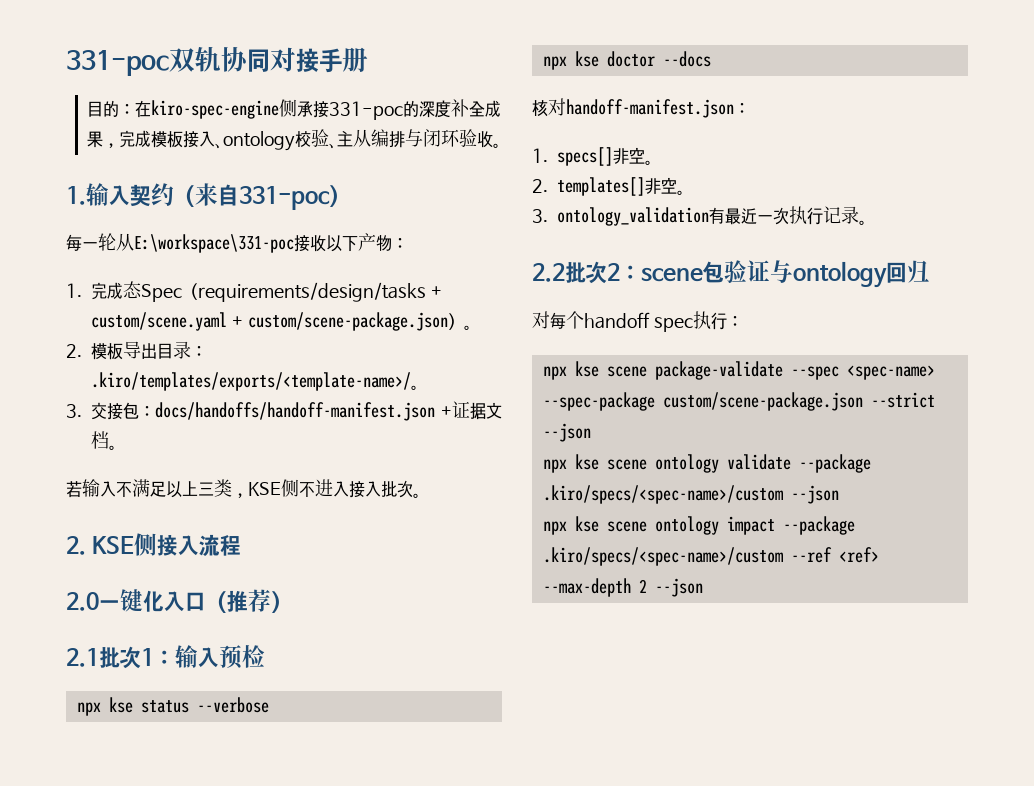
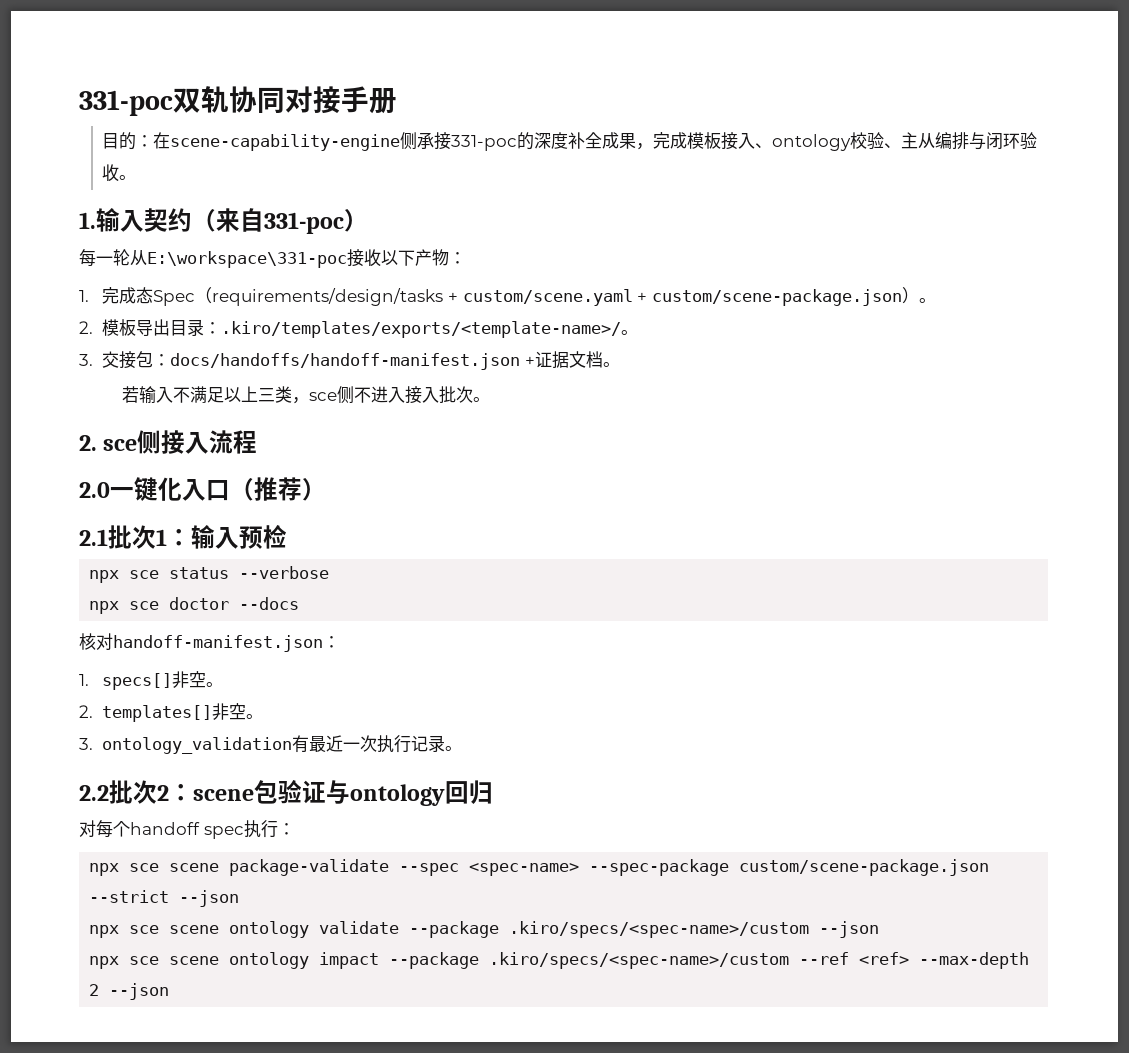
- 目的：在kiro-spec-engine侧承接331-poc的深度补全成果，完成模板接入、ontology校验、主从编排与闭环验收。
+ 目的：在scene-capability-engine侧承接331-poc的深度补全成果，完成模板接入、ontology校验、主从编排与闭环验收。
- 若输入不满足以上三类，KSE侧不进入接入批次。
+ 若输入不满足以上三类，sce侧不进入接入批次。
- 2. KSE侧接入流程
+ 2. sce侧接入流程
- npx kse status --verbose
+ npx sce status --verbose
- npx kse doctor --docs
+ npx sce doctor --docs
- npx kse scene package-validate --spec <spec-name> --spec-package custom/scene-package.json --strict --json
+ npx sce scene package-validate --spec <spec-name> --spec-package custom/scene-package.json --strict --json
- npx kse scene ontology validate --package .kiro/specs/<spec-name>/custom --json
+ npx sce scene ontology validate --package .kiro/specs/<spec-name>/custom --json
- npx kse scene ontology impact --package .kiro/specs/<spec-name>/custom --ref <ref> --max-depth 2 --json
+ npx sce scene ontology impact --package .kiro/specs/<spec-name>/custom --ref <ref> --max-depth 2 --json

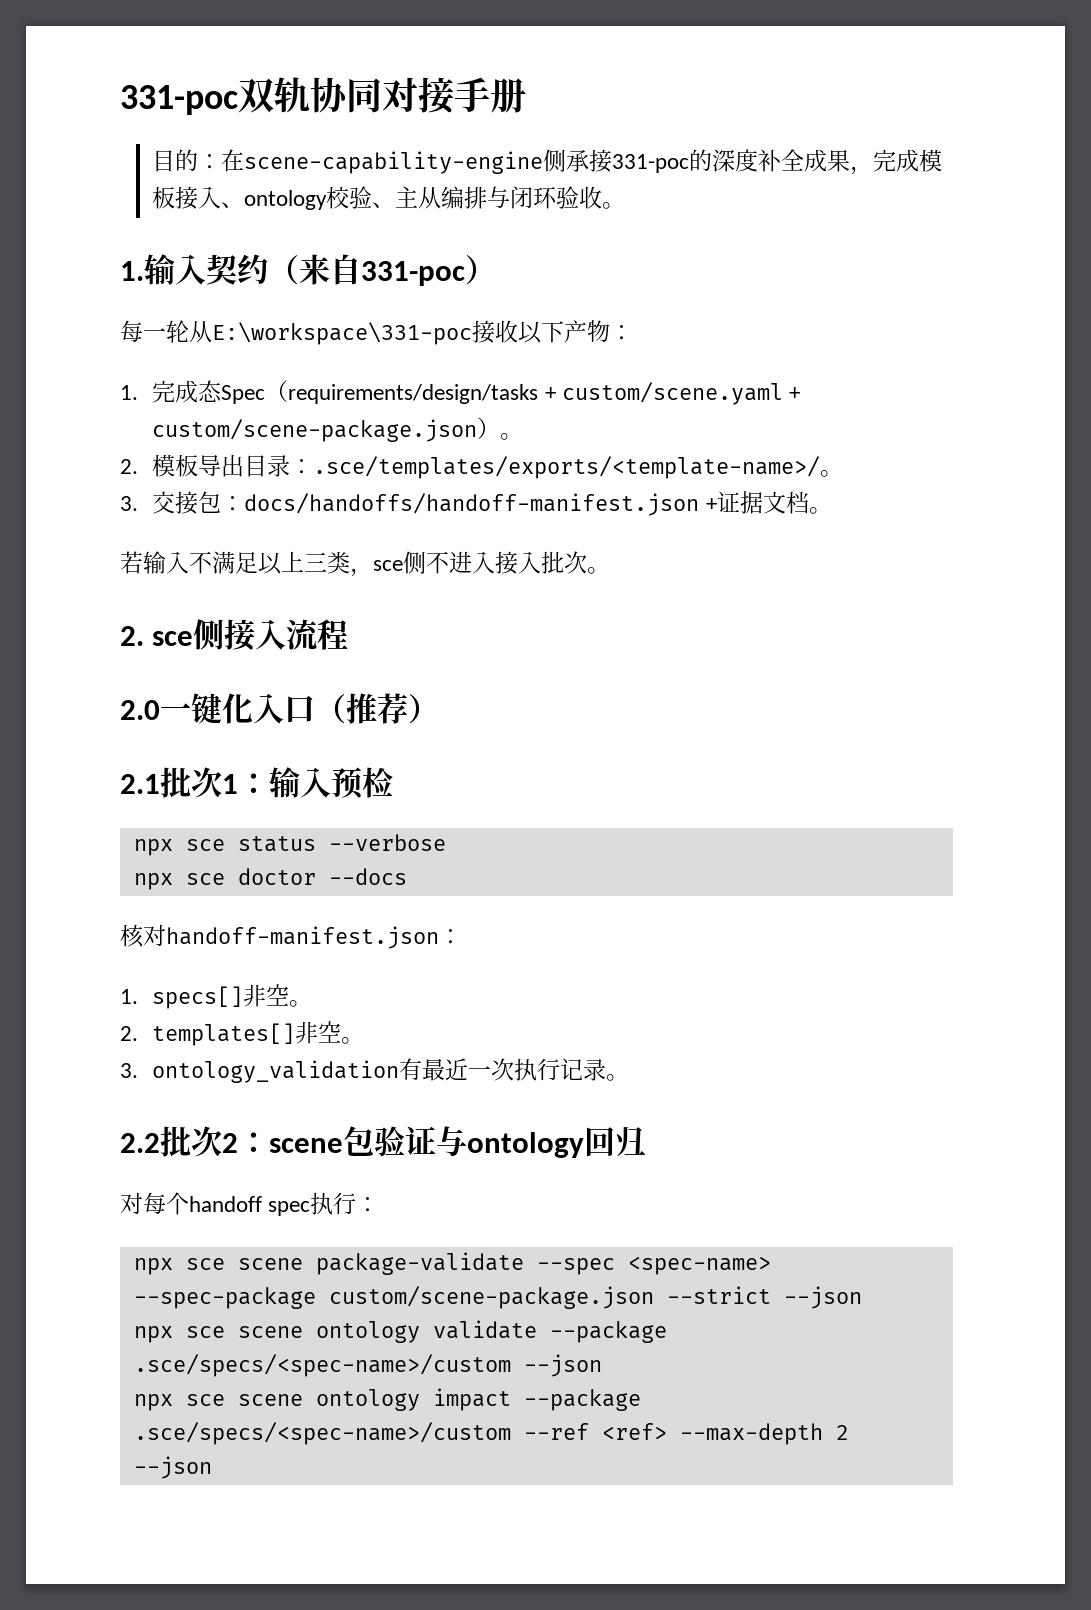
- 2.模板导出目录：.kiro/templates/exports/<template-name>/。
+ 2.模板导出目录：.sce/templates/exports/<template-name>/。
- npx sce scene ontology validate --package .kiro/specs/<spec-name>/custom --json
+ npx sce scene ontology validate --package .sce/specs/<spec-name>/custom --json
- npx sce scene ontology impact --package .kiro/specs/<spec-name>/custom --ref <ref> --max-depth 2 --json
+ npx sce scene ontology impact --package .sce/specs/<spec-name>/custom --ref <ref> --max-depth 2 --json

